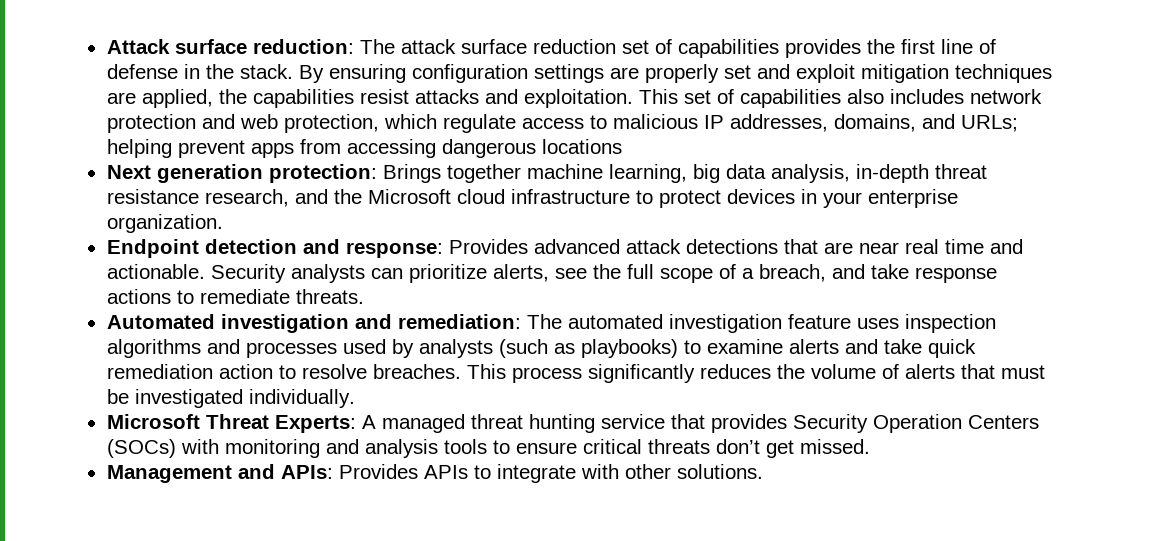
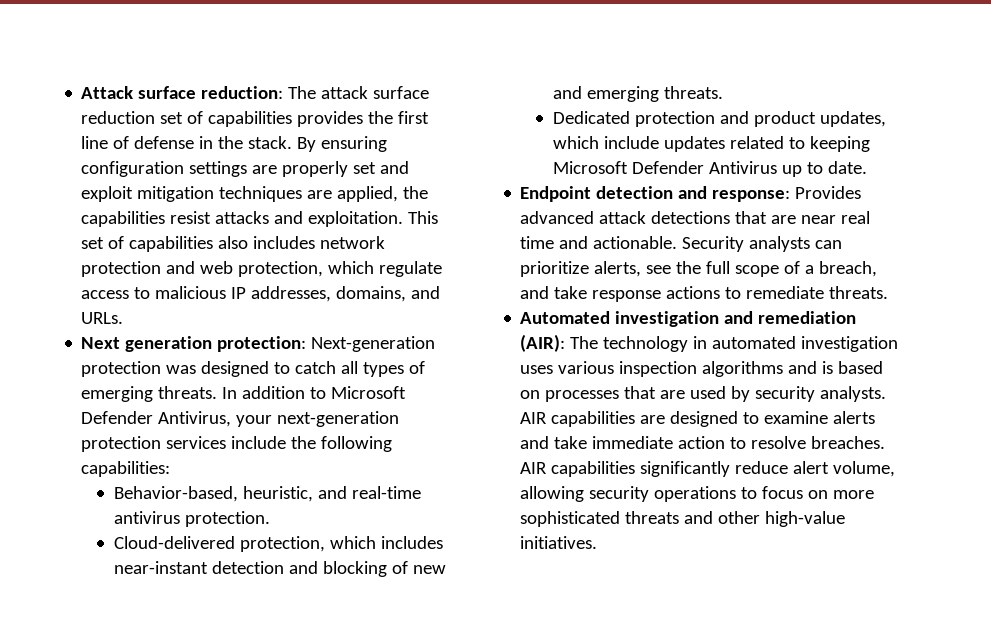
- This set of capabilities also includes network protection and web protection, which regulate access to malicious IP addresses, domains, and URLs; helping prevent apps from accessing dangerous locations
- Next generation protection: Brings together machine learning, big data analysis, in-depth threat resistance research, and the Microsoft cloud infrastructure to protect devices in your enterprise organization.
+ This set of capabilities also includes network protection and web protection, which regulate access to malicious IP addresses, domains, and URLs.
+ Next generation protection: Next-generation protection was designed to catch all types of emerging threats. In addition to Microsoft Defender Antivirus, your next-generation protection services include the following capabilities:
+ Behavior-based, heuristic, and real-time antivirus protection.
+ Cloud-delivered protection, which includes near-instant detection and blocking of new and emerging threats.
+ Dedicated protection and product updates, which include updates related to keeping Microsoft Defender Antivirus up to date.
- Automated investigation and remediation: The automated investigation feature uses inspection algorithms and processes used by analysts (such as playbooks) to examine alerts and take quick remediation action to resolve breaches.
+ Automated investigation and remediation (AIR): The technology in automated investigation uses various inspection algorithms and is based on processes that are used by security analysts. AIR capabilities are designed to examine alerts and take immediate action to resolve breaches.
- This process significantly reduces the volume of alerts that must be investigated individually.
- Microsoft Threat Experts: A managed threat hunting service that provides Security Operation Centers (SOCs) with monitoring and analysis tools to ensure critical threats don’t get missed.
- Management and APIs: Provides APIs to integrate with other solutions.
+ AIR capabilities significantly reduce alert volume, allowing security operations to focus on more sophisticated threats and other high-value initiatives.

